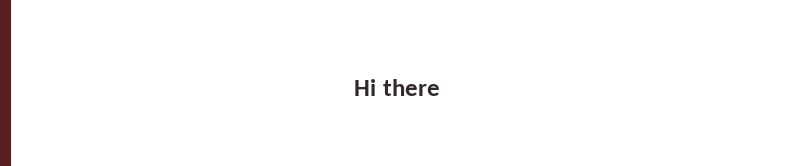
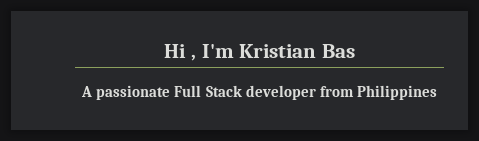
- Hi there
+ Hi , I'm Kristian Bas
+ A passionate Full Stack developer from Philippines

